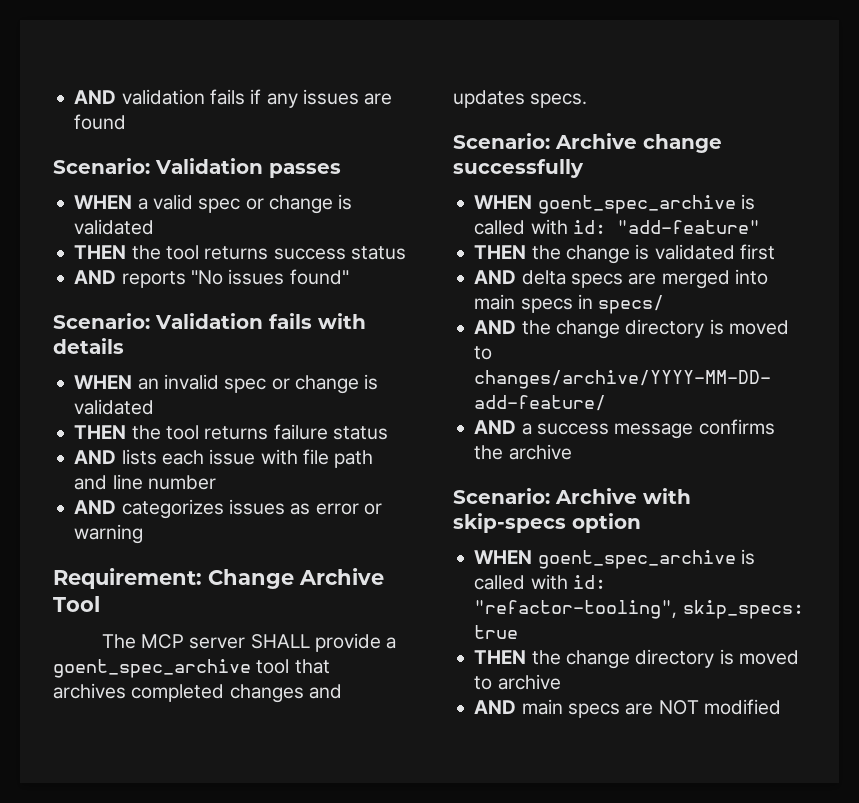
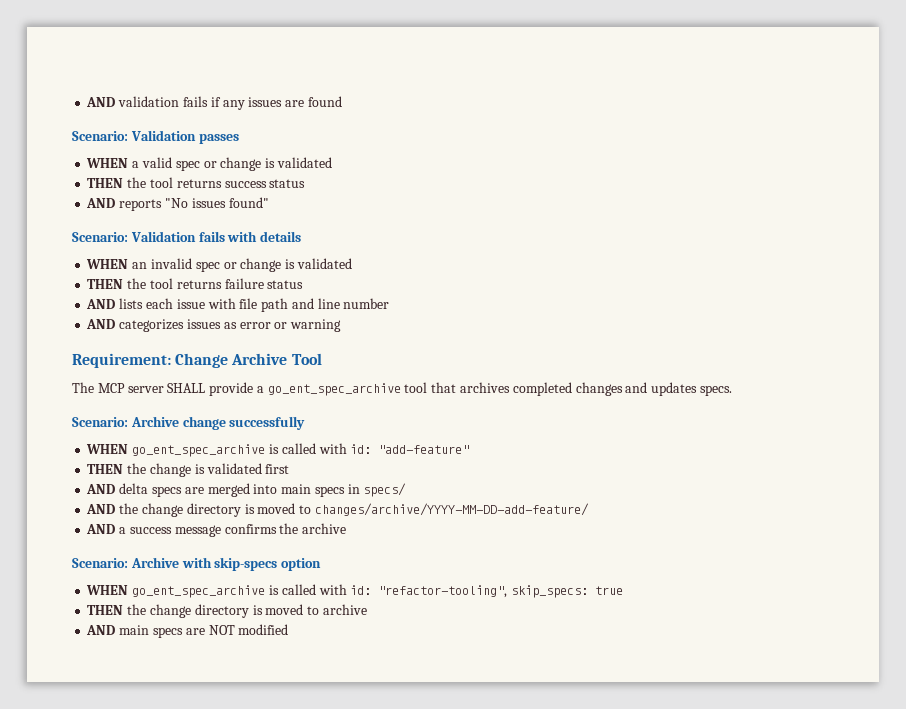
- The MCP server SHALL provide a goent_spec_archive tool that archives completed changes and updates specs.
+ The MCP server SHALL provide a go_ent_spec_archive tool that archives completed changes and updates specs.
- WHEN goent_spec_archive is called with id: "add-feature"
+ WHEN go_ent_spec_archive is called with id: "add-feature"
- WHEN goent_spec_archive is called with id: "refactor-tooling", skip_specs: true
+ WHEN go_ent_spec_archive is called with id: "refactor-tooling", skip_specs: true

